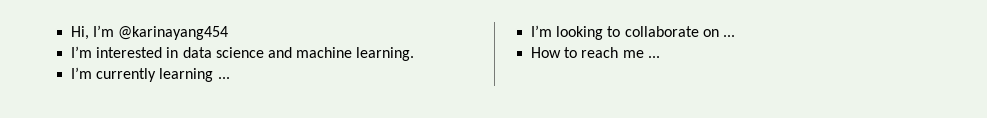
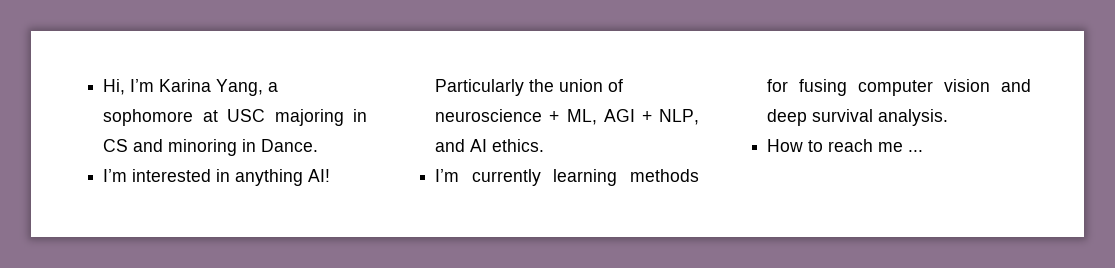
- Hi, I’m @karinayang454
- I’m interested in data science and machine learning.
- I’m currently learning ...
- I’m looking to collaborate on ...
+ Hi, I’m Karina Yang, a sophomore at USC majoring in CS and minoring in Dance.
+ I’m interested in anything AI! Particularly the union of neuroscience + ML, AGI + NLP, and AI ethics.
+ I’m currently learning methods for fusing computer vision and deep survival analysis.

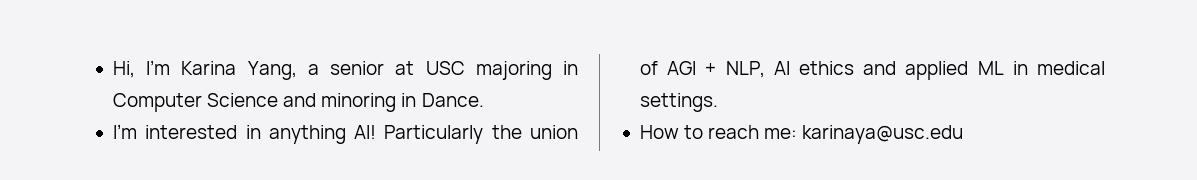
- Hi, I’m Karina Yang, a sophomore at USC majoring in CS and minoring in Dance.
+ Hi, I’m Karina Yang, a senior at USC majoring in Computer Science and minoring in Dance.
- Particularly the union of neuroscience + ML, AGI + NLP, and AI ethics.
- I’m currently learning methods for fusing computer vision and deep survival analysis.
+ Particularly the union of AGI + NLP, AI ethics and applied ML in medical settings.
- How to reach me ...
+ How to reach me: karinaya@usc.edu

